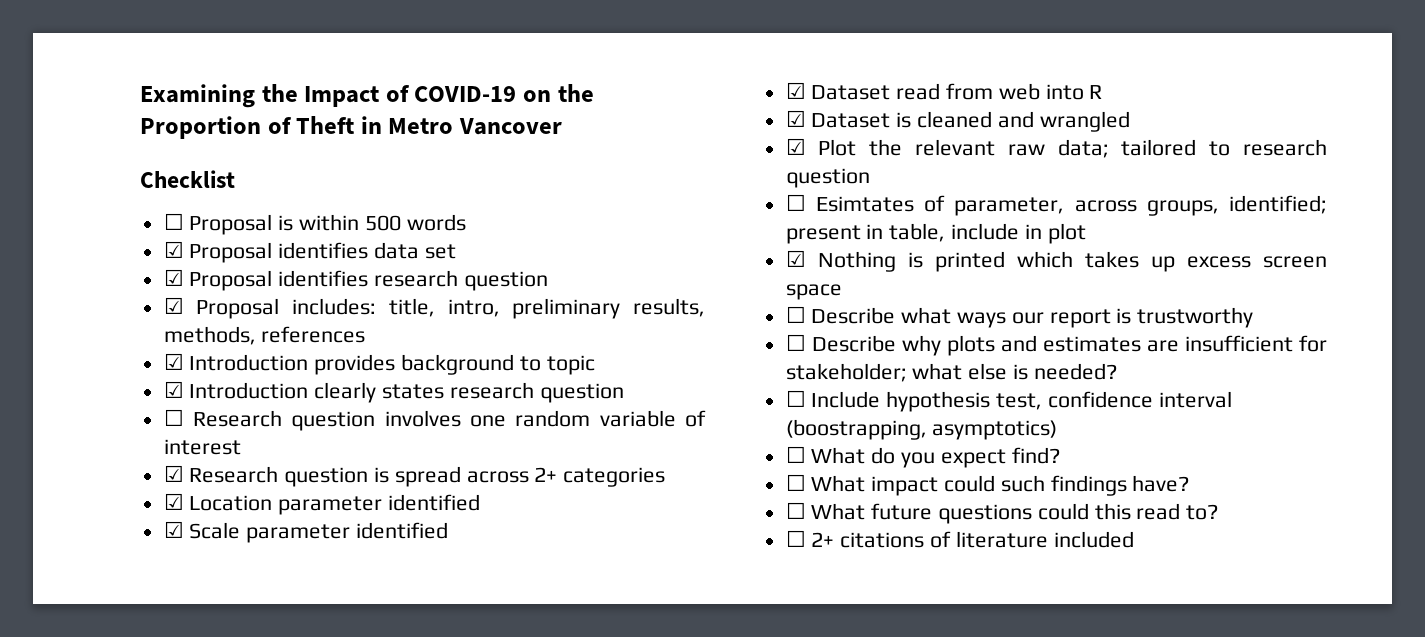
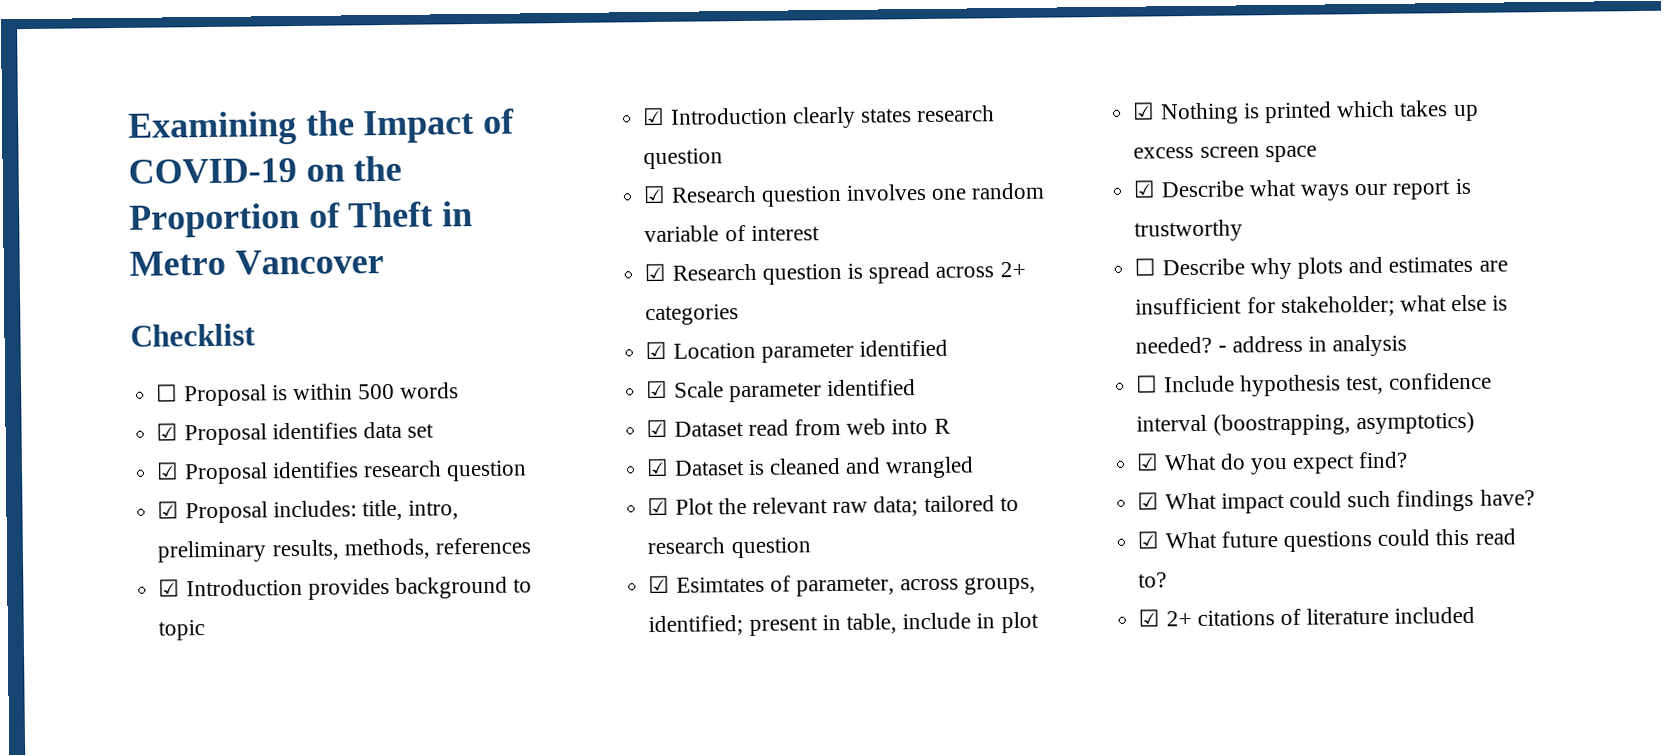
- ☐ Research question involves one random variable of interest
+ ☑ Research question involves one random variable of interest
- ☐ Esimtates of parameter, across groups, identified; present in table, include in plot
+ ☑ Esimtates of parameter, across groups, identified; present in table, include in plot
- ☐ Describe what ways our report is trustworthy
+ ☑ Describe what ways our report is trustworthy
+ - address in analysis
- ☐ What do you expect find?
+ ☑ What do you expect find?
- ☐ What impact could such findings have?
+ ☑ What impact could such findings have?
- ☐ What future questions could this read to?
+ ☑ What future questions could this read to?
- ☐ 2+ citations of literature included
+ ☑ 2+ citations of literature included

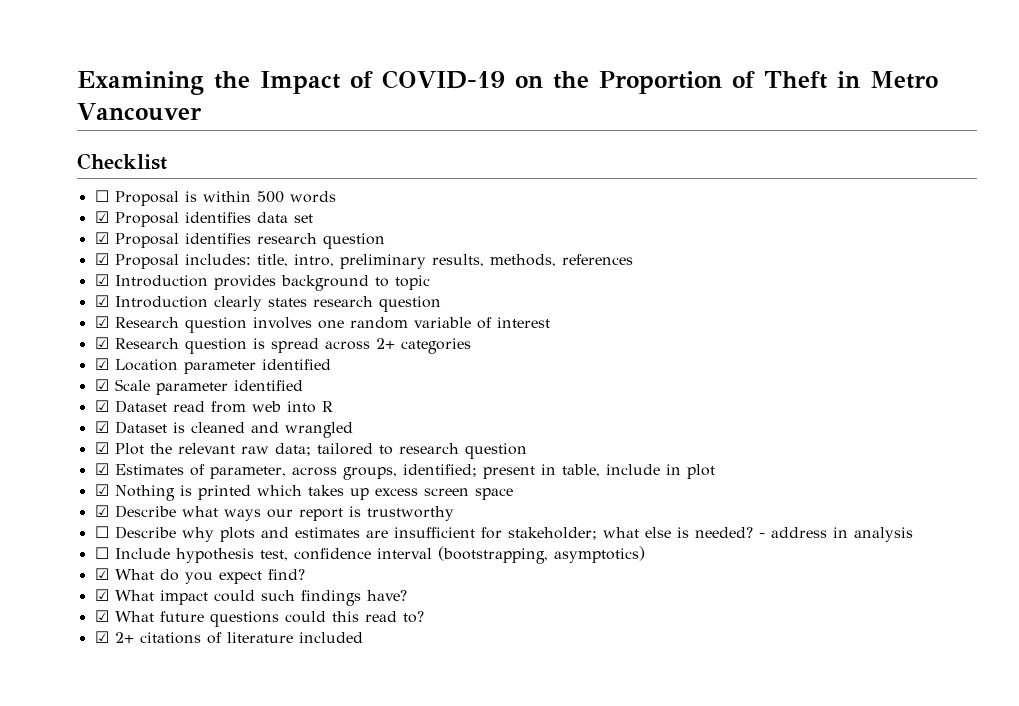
- Examining the Impact of COVID-19 on the Proportion of Theft in Metro Vancover
+ Examining the Impact of COVID-19 on the Proportion of Theft in Metro Vancouver
- ☑ Esimtates of parameter, across groups, identified; present in table, include in plot
+ ☑ Estimates of parameter, across groups, identified; present in table, include in plot
- ☐ Include hypothesis test, confidence interval (boostrapping, asymptotics)
+ ☐ Include hypothesis test, confidence interval (bootstrapping, asymptotics)

